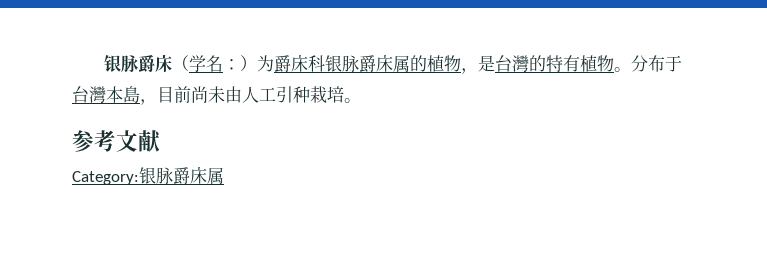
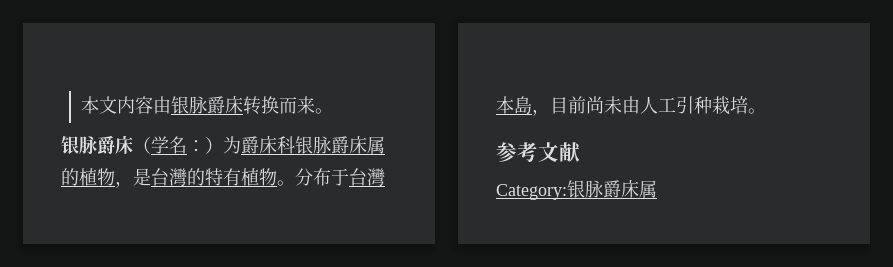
+ 本文内容由银脉爵床转换而来。

